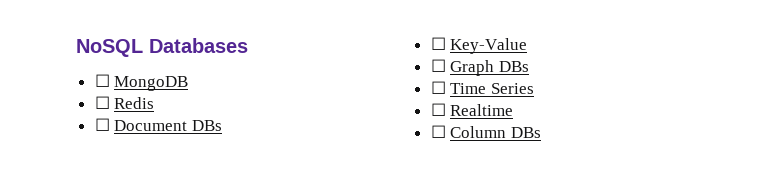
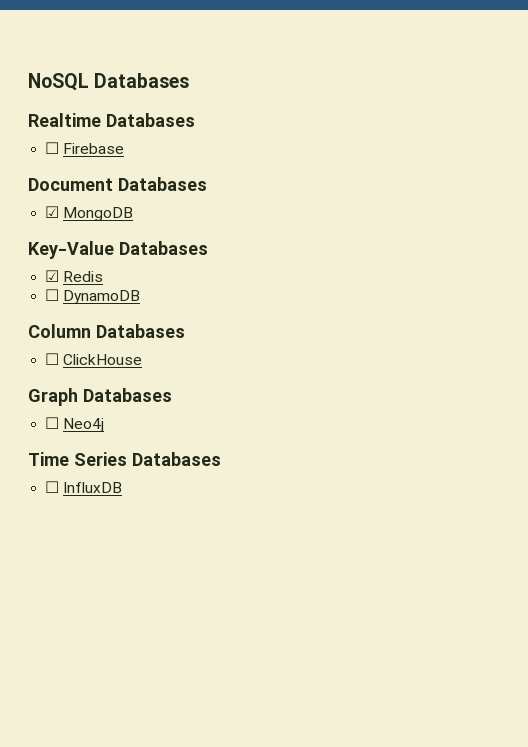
- ☐ MongoDB
- ☐ Redis
- ☐ Document DBs
- ☐ Key-Value
- ☐ Graph DBs
- ☐ Time Series
- ☐ Realtime
- ☐ Column DBs
+ Realtime Databases
+ ☐ Firebase
+ Document Databases
+ ☑ MongoDB
+ Key-Value Databases
+ ☑ Redis
+ ☐ DynamoDB
+ Column Databases
+ ☐ ClickHouse
+ Graph Databases
+ ☐ Neo4j
+ Time Series Databases
+ ☐ InfluxDB

